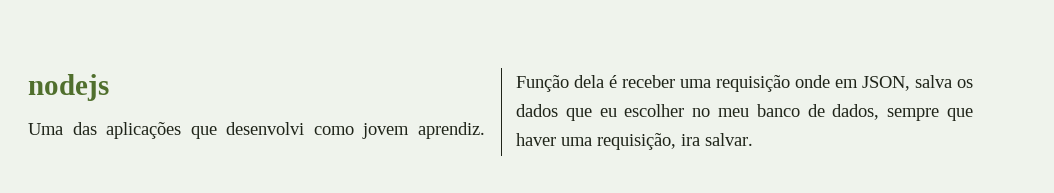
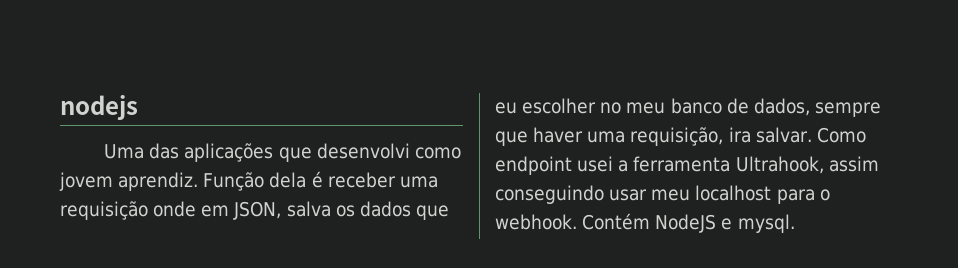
+ Como endpoint usei a ferramenta Ultrahook, assim conseguindo usar meu localhost para o webhook. Contém NodeJS e mysql.

